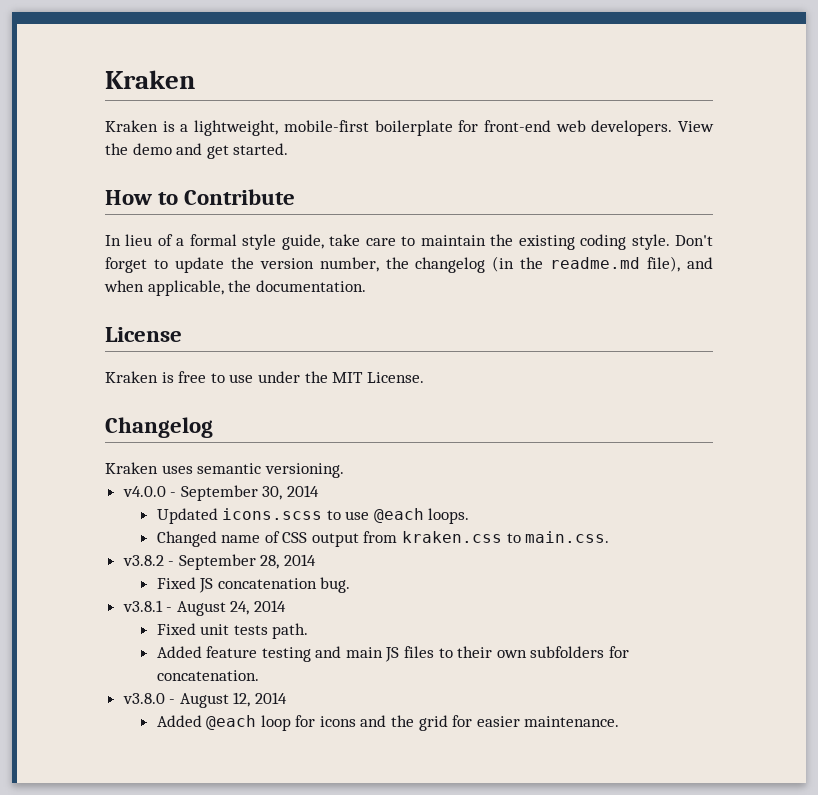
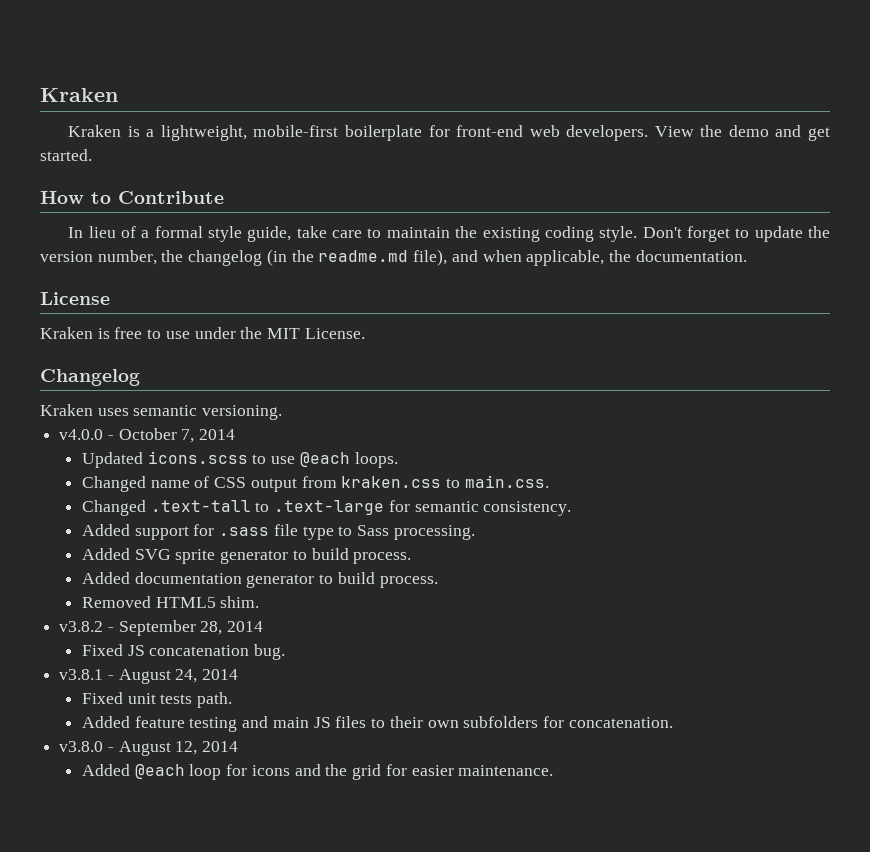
- v4.0.0 - September 30, 2014
+ v4.0.0 - October 7, 2014
+ Changed .text-tall to .text-large for semantic consistency.
+ Added support for .sass file type to Sass processing.
+ Added SVG sprite generator to build process.
+ Added documentation generator to build process.
+ Removed HTML5 shim.

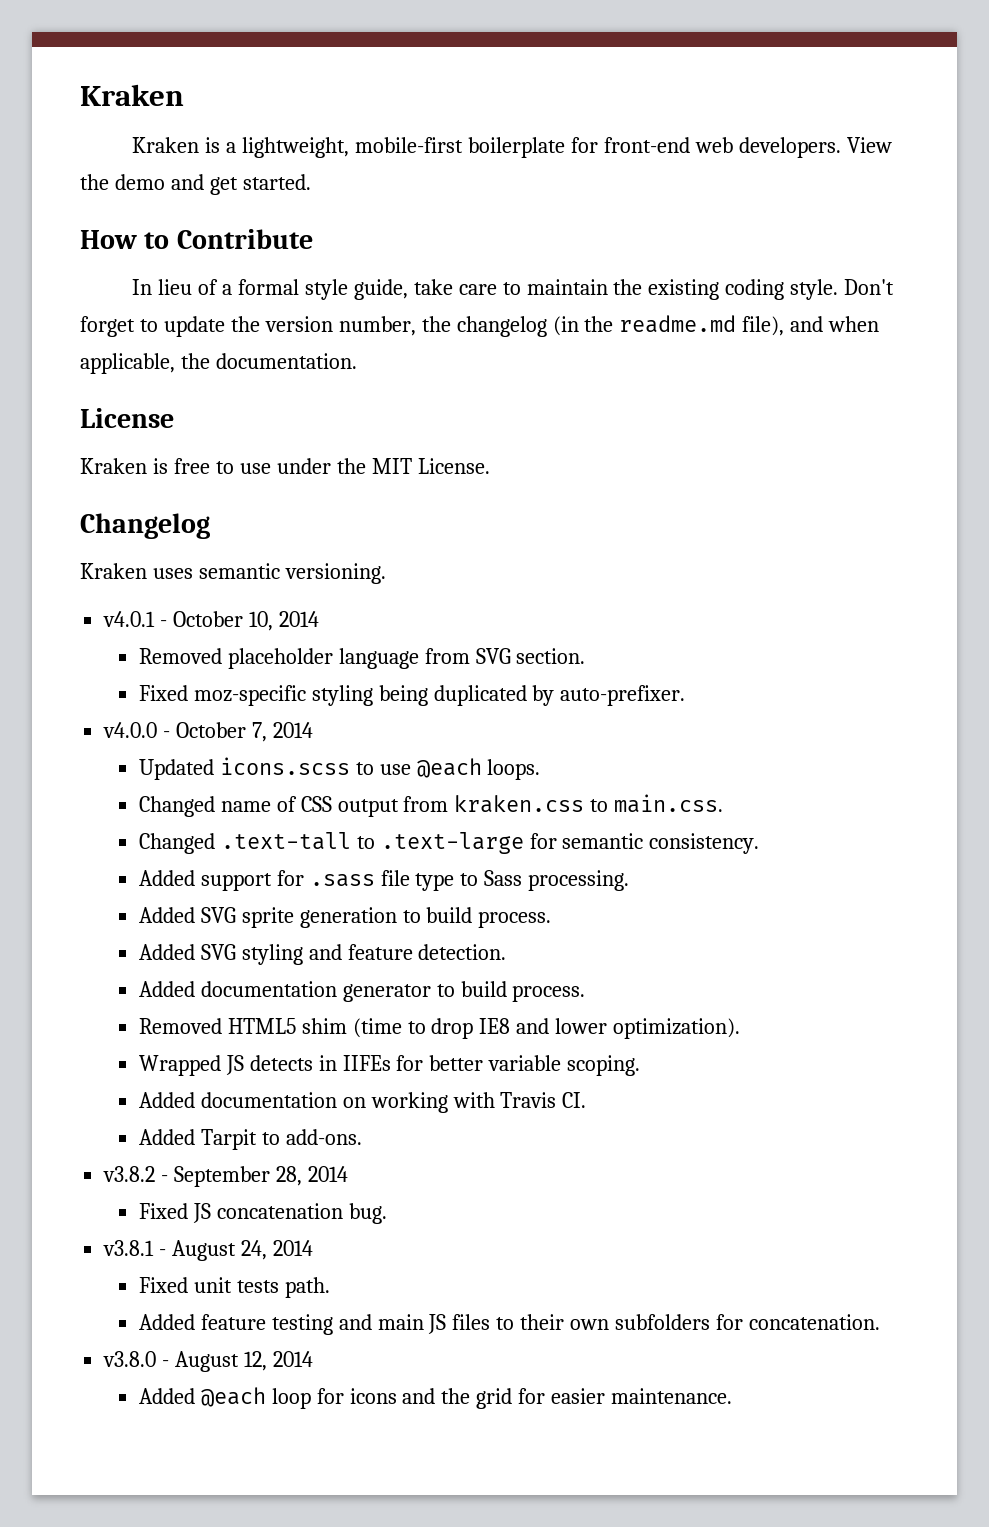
+ v4.0.1 - October 10, 2014
+ Removed placeholder language from SVG section.
+ Fixed moz-specific styling being duplicated by auto-prefixer.
- Added SVG sprite generator to build process.
+ Added SVG sprite generation to build process.
+ Added SVG styling and feature detection.
- Removed HTML5 shim.
+ Removed HTML5 shim (time to drop IE8 and lower optimization).
+ Wrapped JS detects in IIFEs for better variable scoping.
+ Added documentation on working with Travis CI.
+ Added Tarpit to add-ons.

